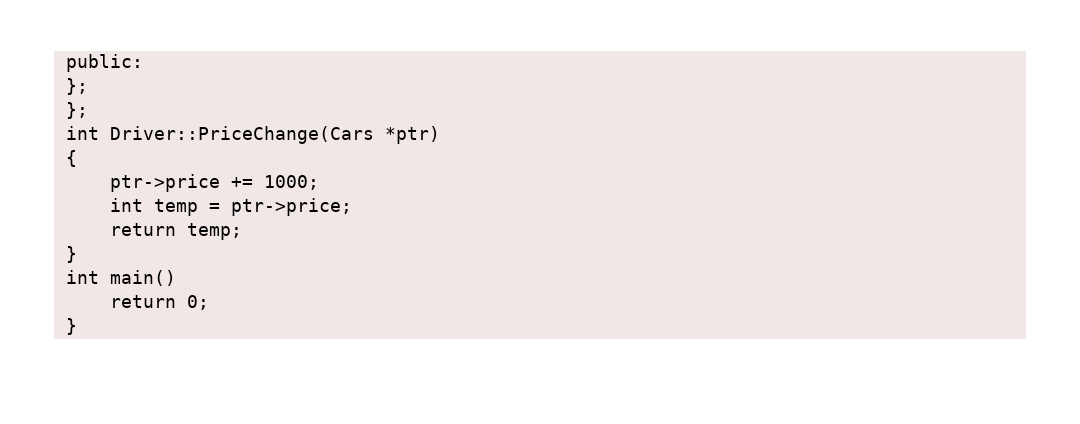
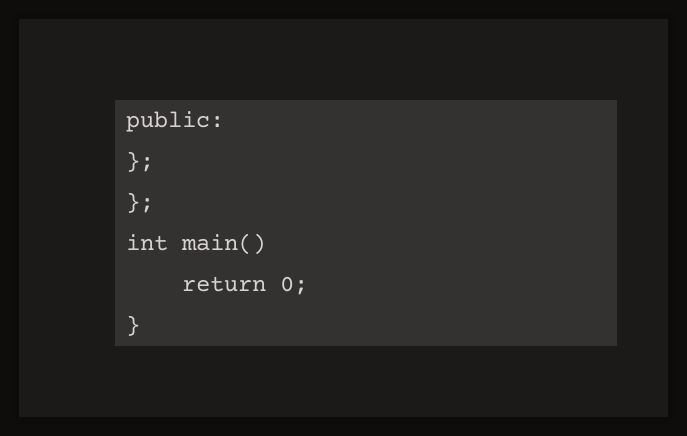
- int Driver::PriceChange(Cars *ptr)
- {
- ptr->price += 1000;
- int temp = ptr->price;
- return temp;
- }

